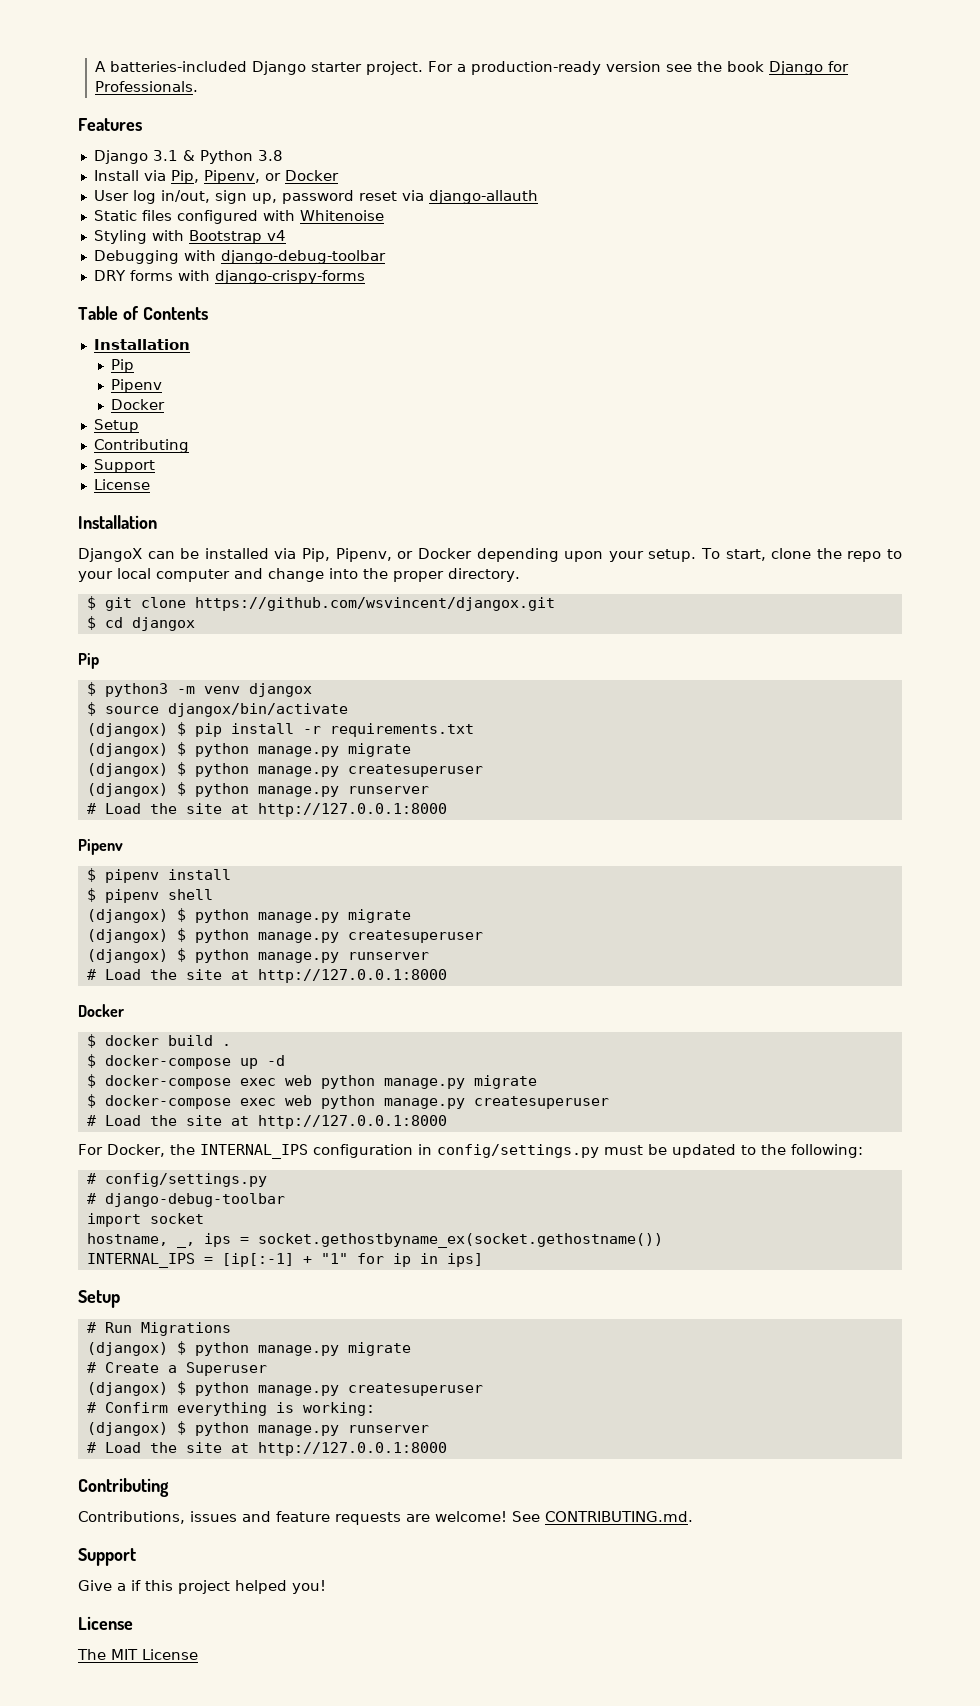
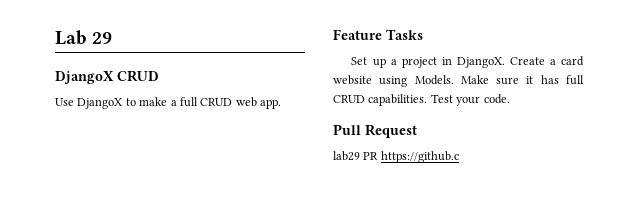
- A batteries-included Django starter project. For a production-ready version see the book Django for Professionals.
- Features
- Django 3.1 & Python 3.8
- Install via Pip, Pipenv, or Docker
- User log in/out, sign up, password reset via django-allauth
- Static files configured with Whitenoise
- Styling with Bootstrap v4
- Debugging with django-debug-toolbar
- DRY forms with django-crispy-forms
- Table of Contents
- Installation
- Pip
- Pipenv
- Docker
- Setup
- Contributing
- Support
- License
- Installation
- DjangoX can be installed via Pip, Pipenv, or Docker depending upon your setup. To start, clone the repo to your local computer and change into the proper directory.
- $ git clone https://github.com/wsvincent/djangox.git
- $ cd djangox
- Pip
- $ python3 -m venv djangox
- $ source djangox/bin/activate
- (djangox) $ pip install -r requirements.txt
- (djangox) $ python manage.py migrate
- (djangox) $ python manage.py createsuperuser
- (djangox) $ python manage.py runserver
- # Load the site at http://127.0.0.1:8000
- Pipenv
- $ pipenv install
- $ pipenv shell
- (djangox) $ python manage.py migrate
- (djangox) $ python manage.py createsuperuser
- (djangox) $ python manage.py runserver
- # Load the site at http://127.0.0.1:8000
- Docker
- $ docker build .
- $ docker-compose up -d
- $ docker-compose exec web python manage.py migrate
- $ docker-compose exec web python manage.py createsuperuser
- # Load the site at http://127.0.0.1:8000
- For Docker, the INTERNAL_IPS configuration in config/settings.py must be updated to the following:
- # config/settings.py
- # django-debug-toolbar
- import socket
- hostname, _, ips = socket.gethostbyname_ex(socket.gethostname())
- INTERNAL_IPS = [ip[:-1] + "1" for ip in ips]
- Setup
- # Run Migrations
- (djangox) $ python manage.py migrate
- # Create a Superuser
- (djangox) $ python manage.py createsuperuser
- # Confirm everything is working:
- (djangox) $ python manage.py runserver
- # Load the site at http://127.0.0.1:8000
- Contributing
- Contributions, issues and feature requests are welcome! See CONTRIBUTING.md.
- Support
- Give a if this project helped you!
- License
- The MIT License
+ Lab 29
+ DjangoX CRUD
+ Use DjangoX to make a full CRUD web app.
+ Feature Tasks
+ Set up a project in DjangoX. Create a card website using Models. Make sure it has full CRUD capabilities. Test your code.
+ Pull Request
+ lab29 PR https://github.c

